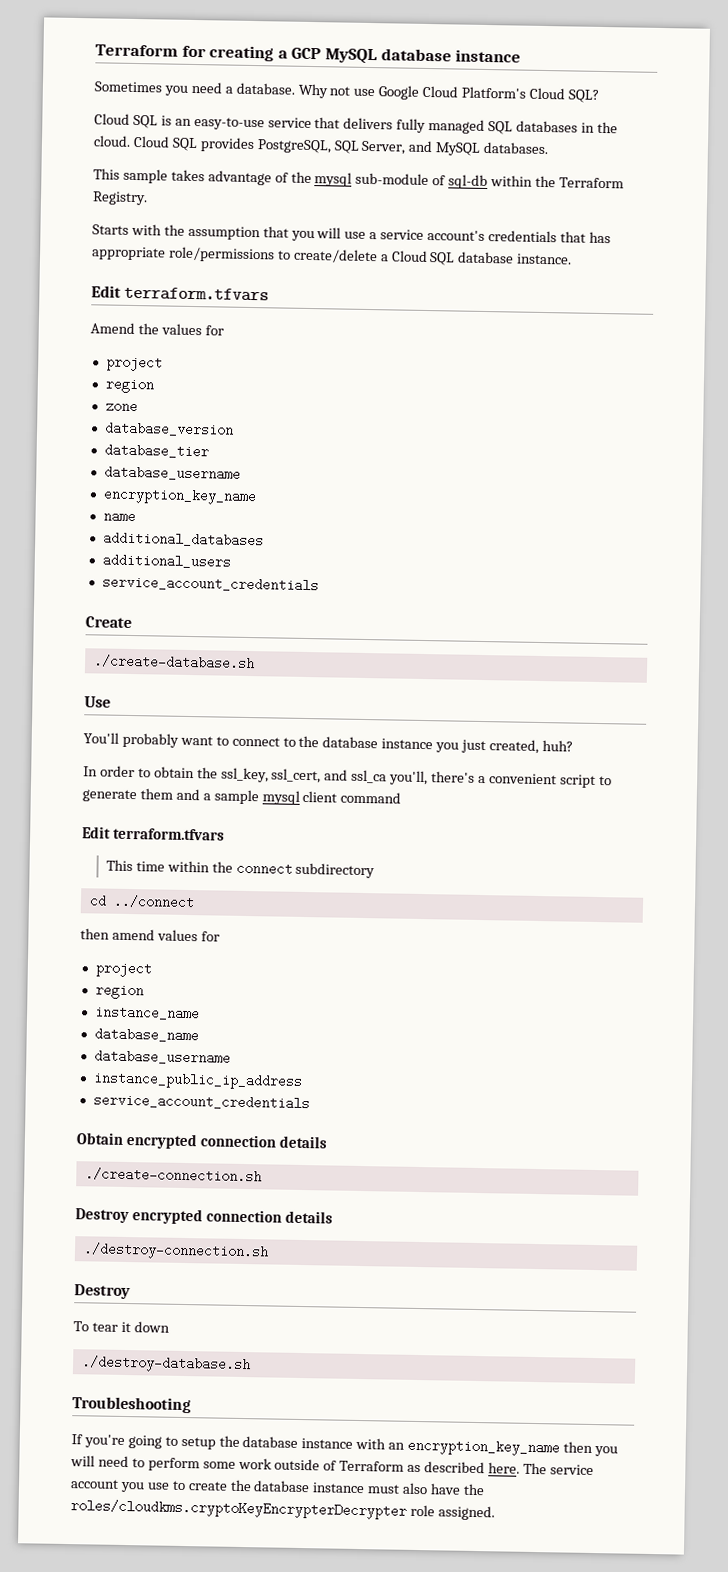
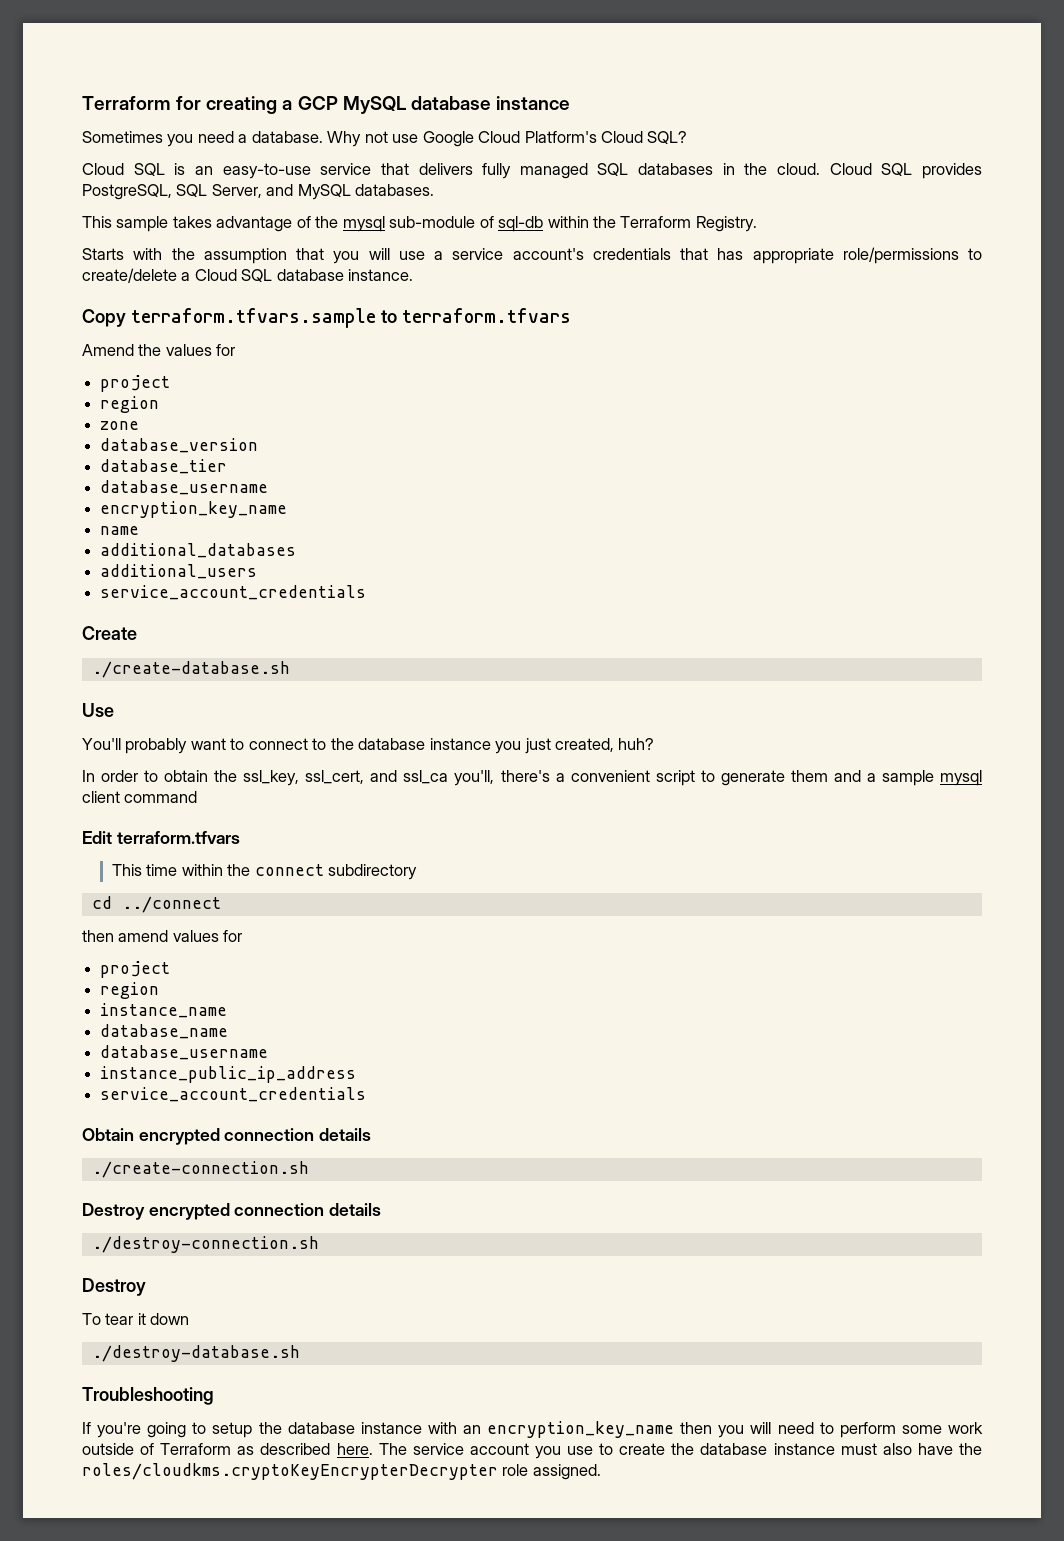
  Starts with the assumption that you will use a service account's credentials that has appropriate role/permissions to create/delete a Cloud SQL database instance.
- Edit terraform.tfvars
+ Copy terraform.tfvars.sample to terraform.tfvars

